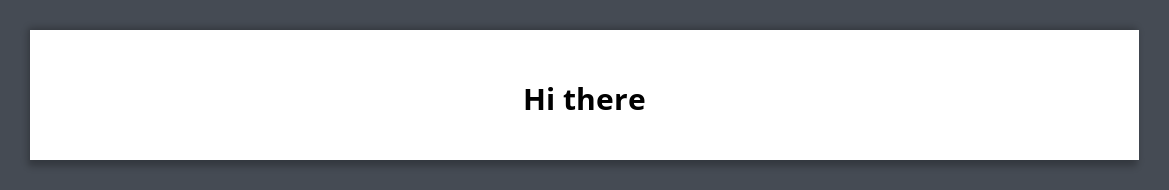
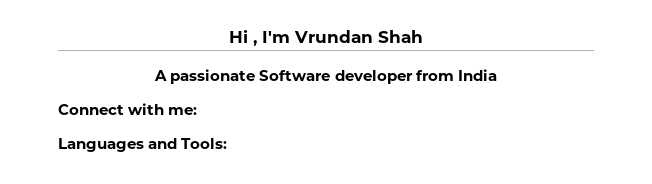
- Hi there
+ Hi , I'm Vrundan Shah
+ A passionate Software developer from India
+ Connect with me:
+ Languages and Tools:

